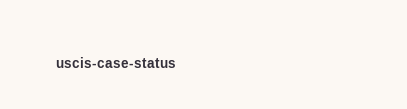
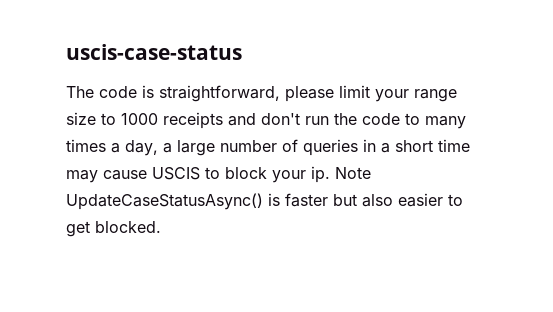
+ The code is straightforward, please limit your range size to 1000 receipts and don't run the code to many times a day, a large number of queries in a short time may cause USCIS to block your ip. Note UpdateCaseStatusAsync() is faster but also easier to get blocked.

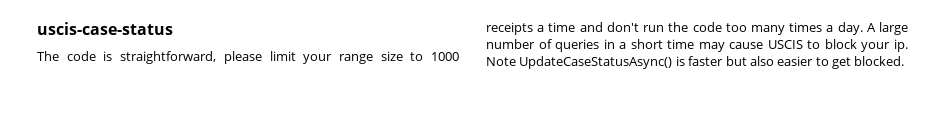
- The code is straightforward, please limit your range size to 1000 receipts and don't run the code to many times a day, a large number of queries in a short time may cause USCIS to block your ip.
+ The code is straightforward, please limit your range size to 1000 receipts a time and don't run the code too many times a day. A large number of queries in a short time may cause USCIS to block your ip.

